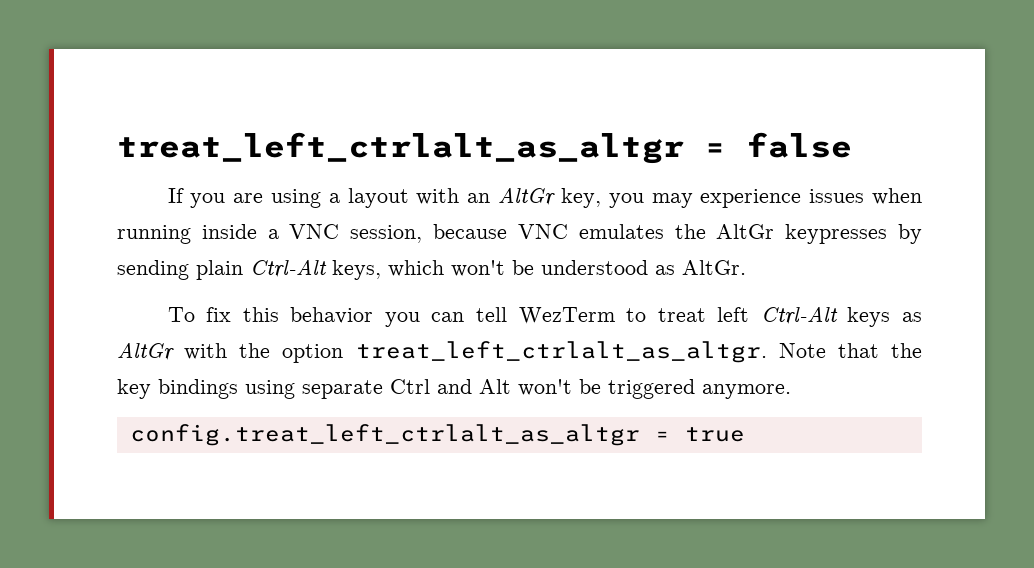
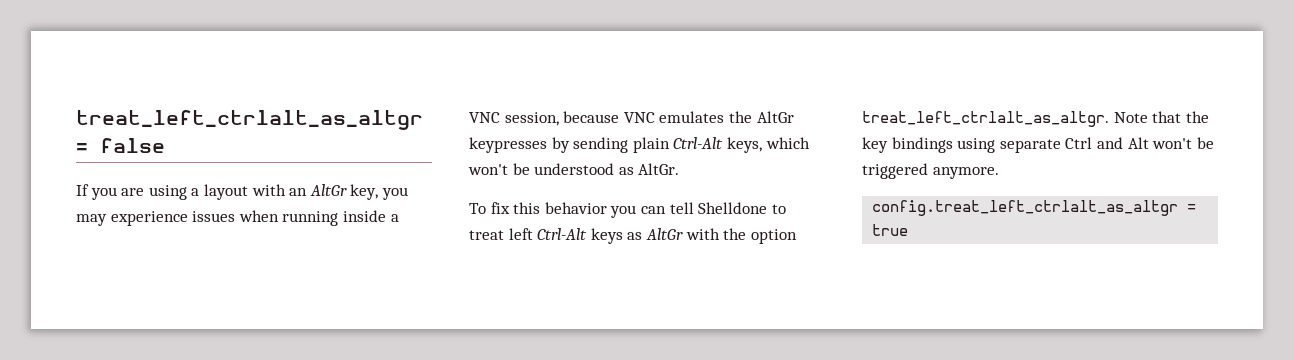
- To fix this behavior you can tell WezTerm to treat left Ctrl-Alt keys as AltGr with the option treat_left_ctrlalt_as_altgr.
+ To fix this behavior you can tell Shelldone to treat left Ctrl-Alt keys as AltGr with the option treat_left_ctrlalt_as_altgr.

